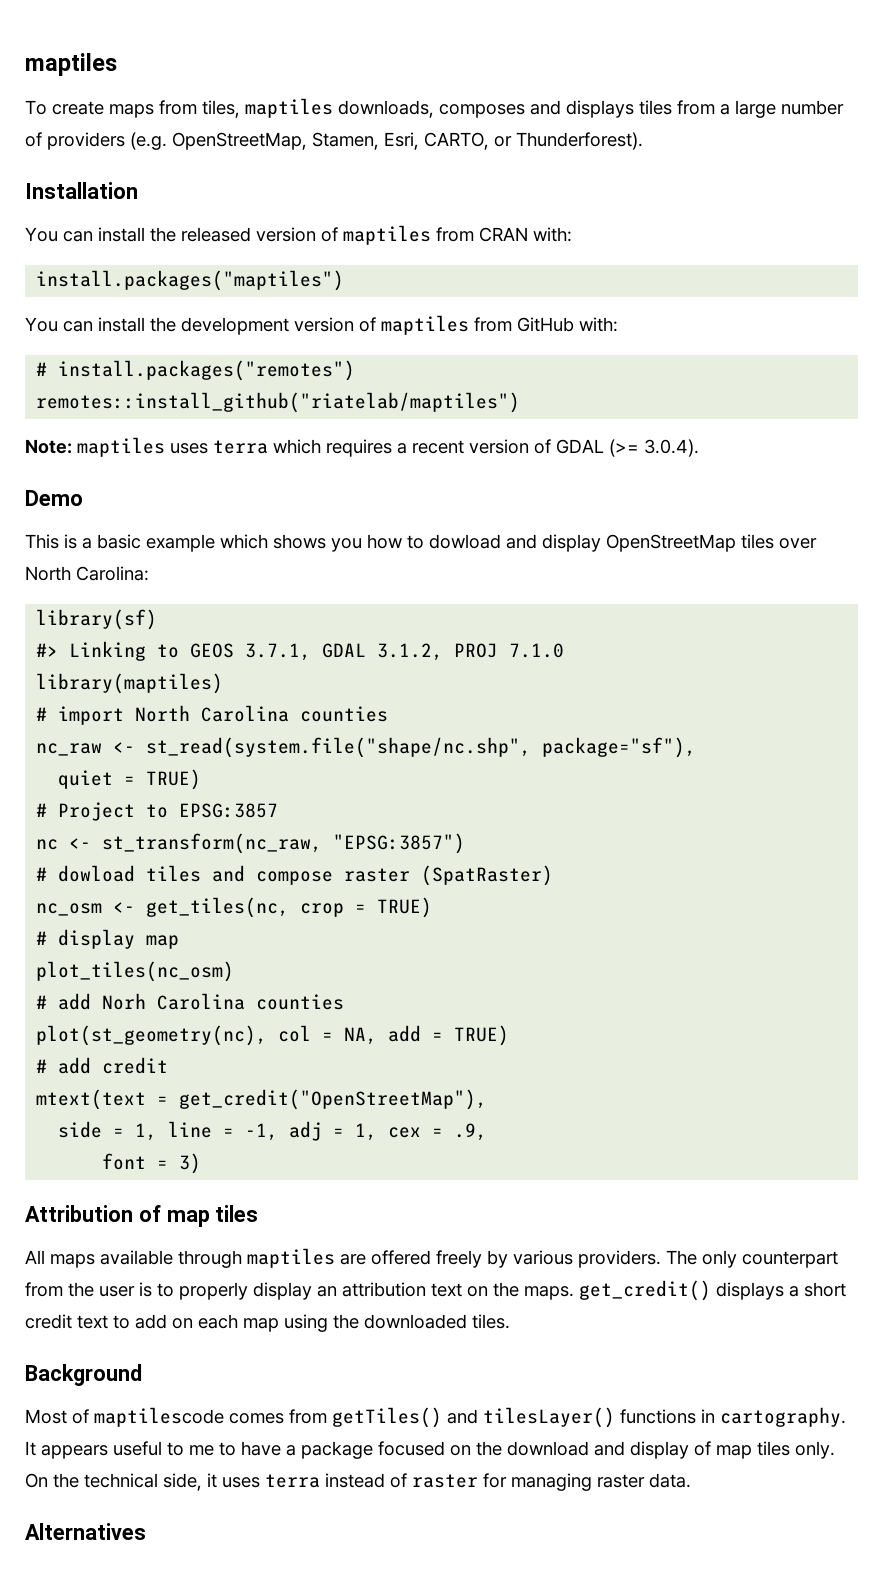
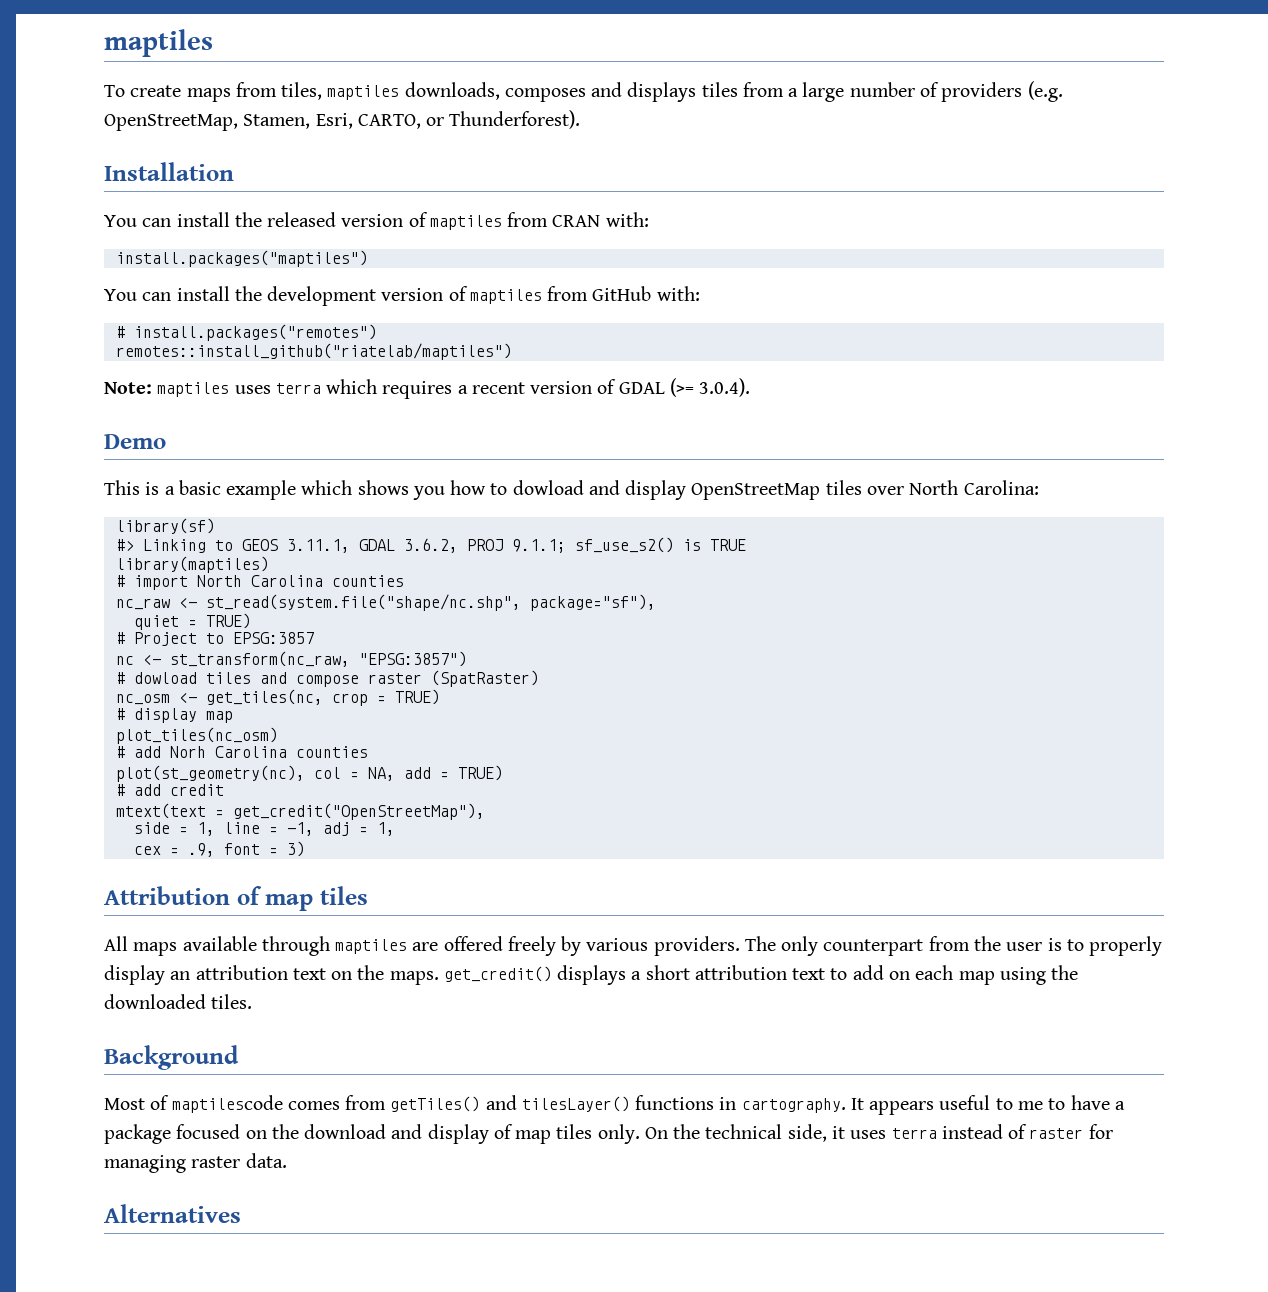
- #> Linking to GEOS 3.7.1, GDAL 3.1.2, PROJ 7.1.0
+ #> Linking to GEOS 3.11.1, GDAL 3.6.2, PROJ 9.1.1; sf_use_s2() is TRUE
- side = 1, line = -1, adj = 1, cex = .9,
- font = 3)
+ side = 1, line = -1, adj = 1,
+ cex = .9, font = 3)
- The only counterpart from the user is to properly display an attribution text on the maps. get_credit() displays a short credit text to add on each map using the downloaded tiles.
+ The only counterpart from the user is to properly display an attribution text on the maps. get_credit() displays a short attribution text to add on each map using the downloaded tiles.

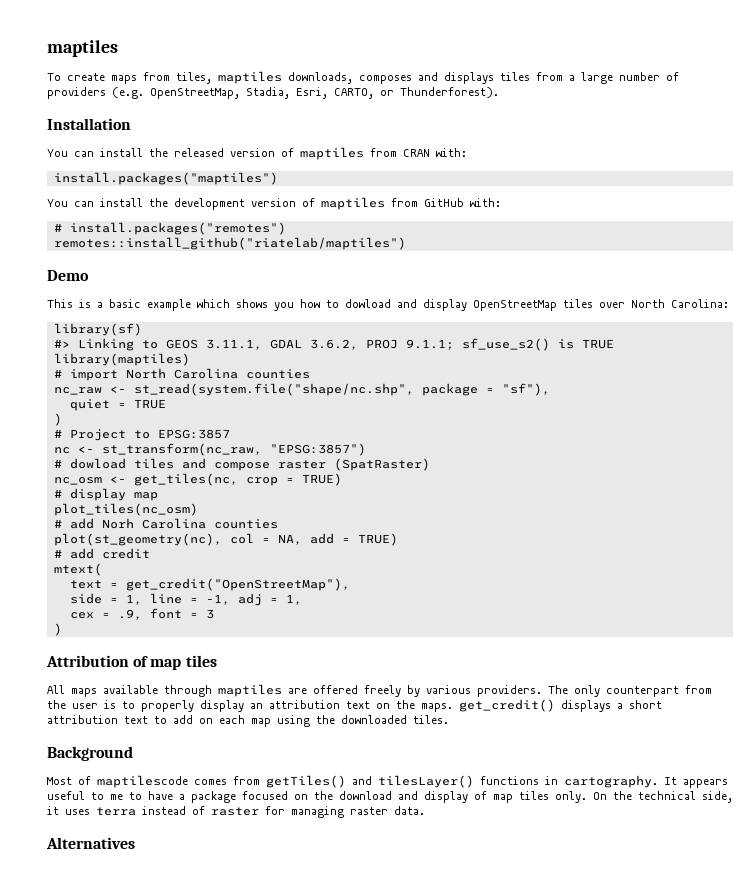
- To create maps from tiles, maptiles downloads, composes and displays tiles from a large number of providers (e.g. OpenStreetMap, Stamen, Esri, CARTO, or Thunderforest).
+ To create maps from tiles, maptiles downloads, composes and displays tiles from a large number of providers (e.g. OpenStreetMap, Stadia, Esri, CARTO, or Thunderforest).
- Note: maptiles uses terra which requires a recent version of GDAL (>= 3.0.4).
- nc_raw <- st_read(system.file("shape/nc.shp", package="sf"),
+ nc_raw <- st_read(system.file("shape/nc.shp", package = "sf"),
- quiet = TRUE)
+ quiet = TRUE
+ )
- mtext(text = get_credit("OpenStreetMap"),
+ mtext(
+ text = get_credit("OpenStreetMap"),
- cex = .9, font = 3)
+ cex = .9, font = 3
+ )

